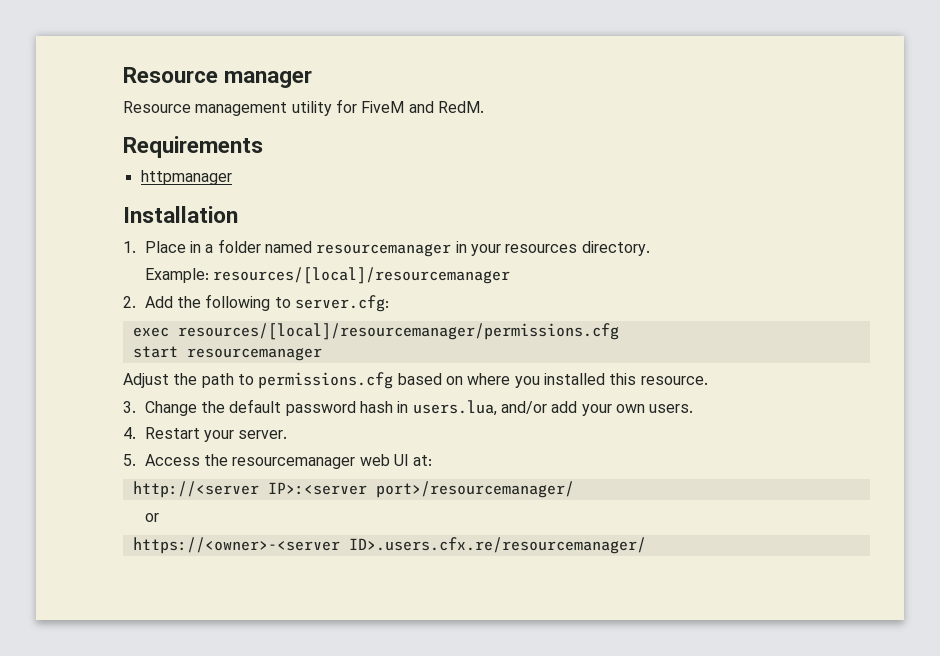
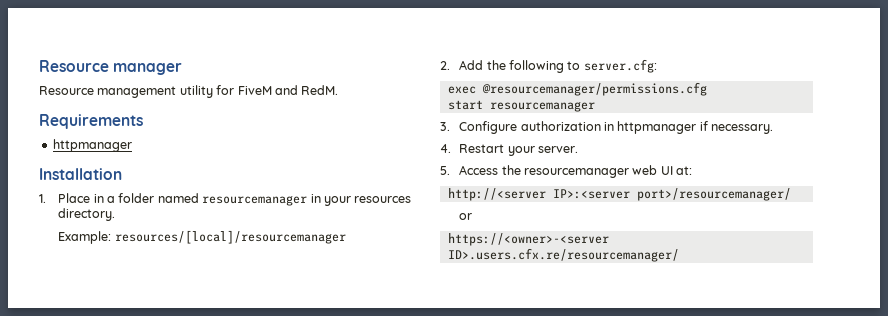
- exec resources/[local]/resourcemanager/permissions.cfg
+ exec @resourcemanager/permissions.cfg
- Adjust the path to permissions.cfg based on where you installed this resource.
- 3. Change the default password hash in users.lua, and/or add your own users.
+ 3. Configure authorization in httpmanager if necessary.

